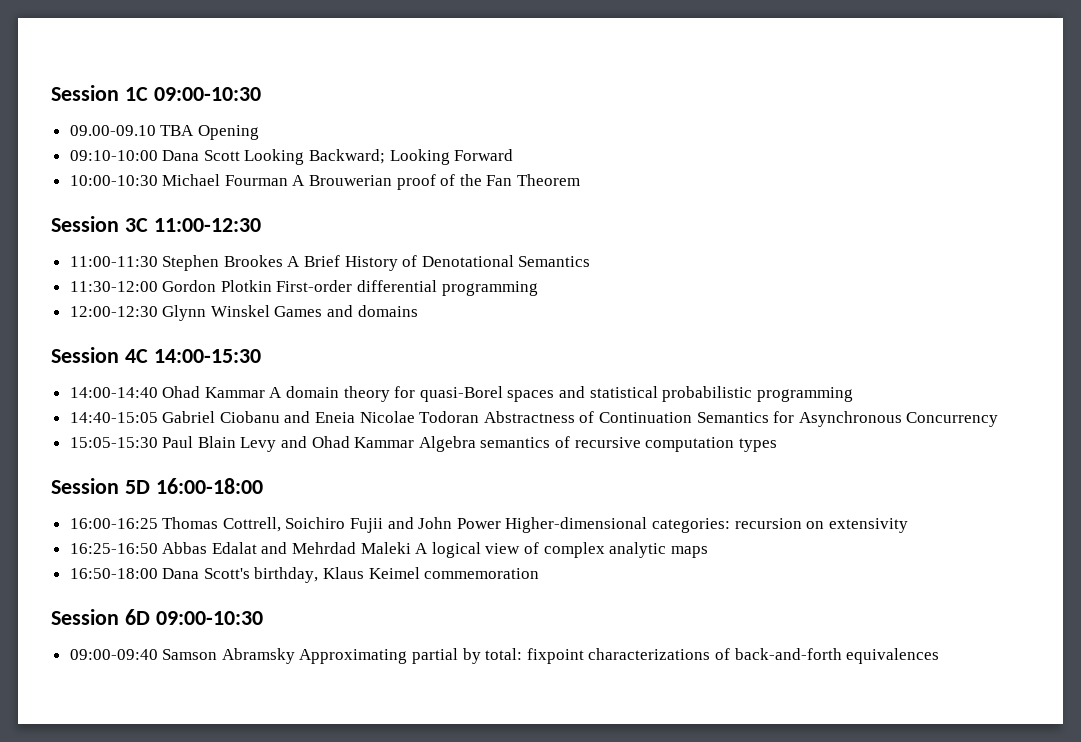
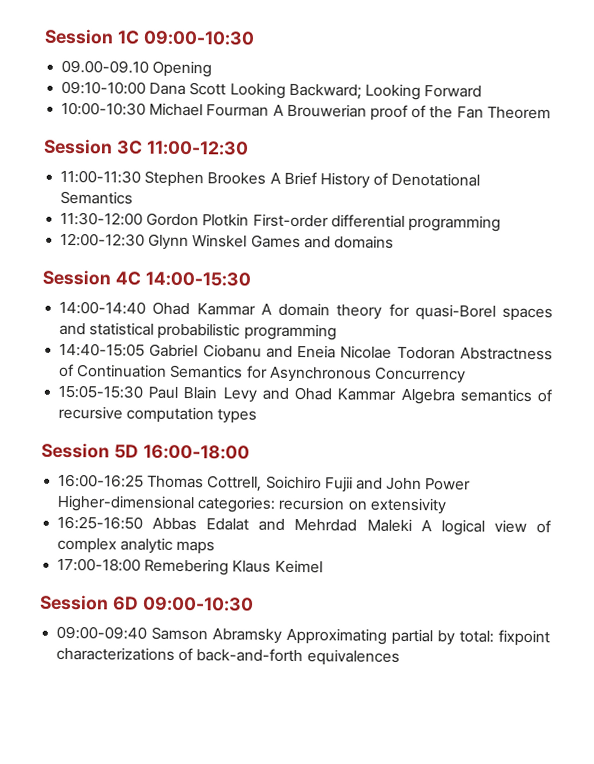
- 09.00-09.10 TBA Opening
+ 09.00-09.10 Opening
- 16:50-18:00 Dana Scott's birthday, Klaus Keimel commemoration
+ 17:00-18:00 Remebering Klaus Keimel

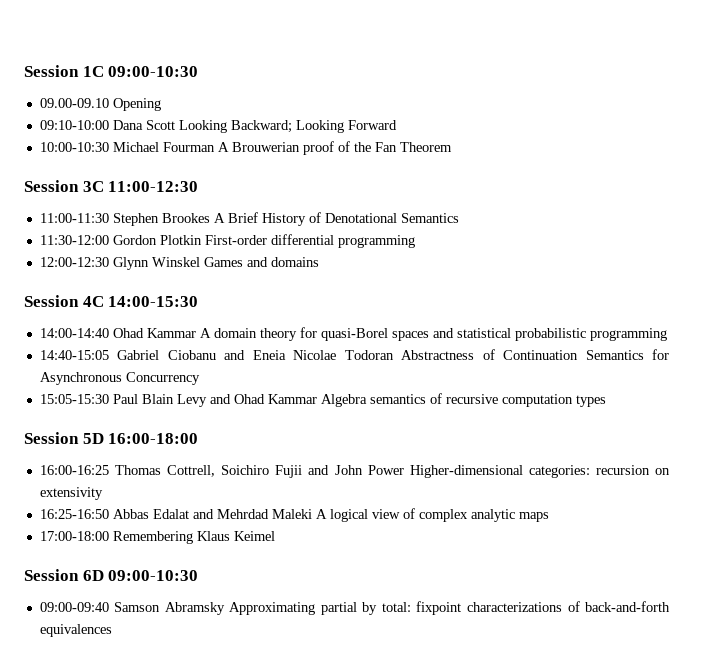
- 17:00-18:00 Remebering Klaus Keimel
+ 17:00-18:00 Remembering Klaus Keimel

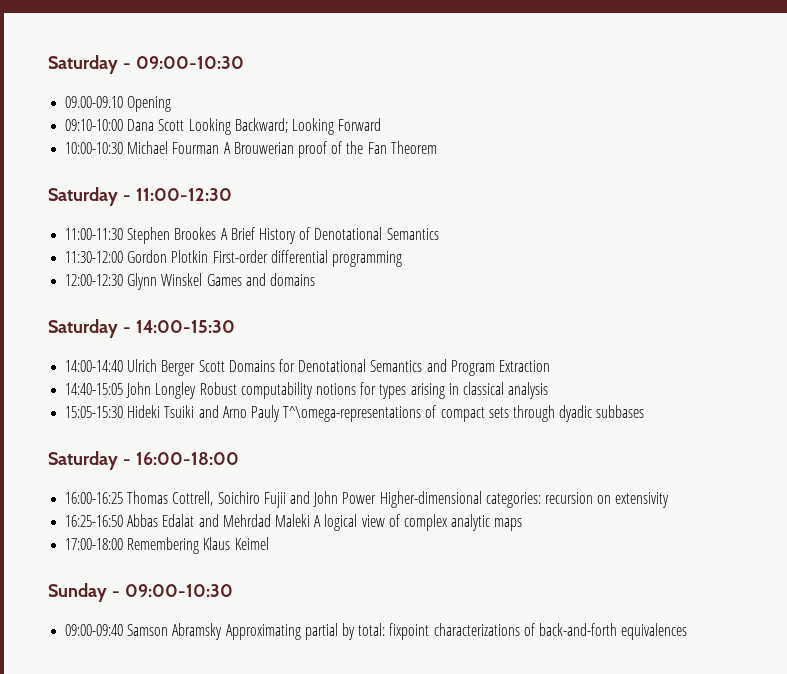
- Session 1C 09:00-10:30
+ Saturday - 09:00-10:30
- Session 3C 11:00-12:30
+ Saturday - 11:00-12:30
- Session 4C 14:00-15:30
+ Saturday - 14:00-15:30
- 14:00-14:40 Ohad Kammar A domain theory for quasi-Borel spaces and statistical probabilistic programming
- 14:40-15:05 Gabriel Ciobanu and Eneia Nicolae Todoran Abstractness of Continuation Semantics for Asynchronous Concurrency
- 15:05-15:30 Paul Blain Levy and Ohad Kammar Algebra semantics of recursive computation types
- Session 5D 16:00-18:00
+ 14:00-14:40 Ulrich Berger Scott Domains for Denotational Semantics and Program Extraction
+ 14:40-15:05 John Longley Robust computability notions for types arising in classical analysis
+ 15:05-15:30 Hideki Tsuiki and Arno Pauly T^\omega-representations of compact sets through dyadic subbases
+ Saturday - 16:00-18:00
- Session 6D 09:00-10:30
+ Sunday - 09:00-10:30

